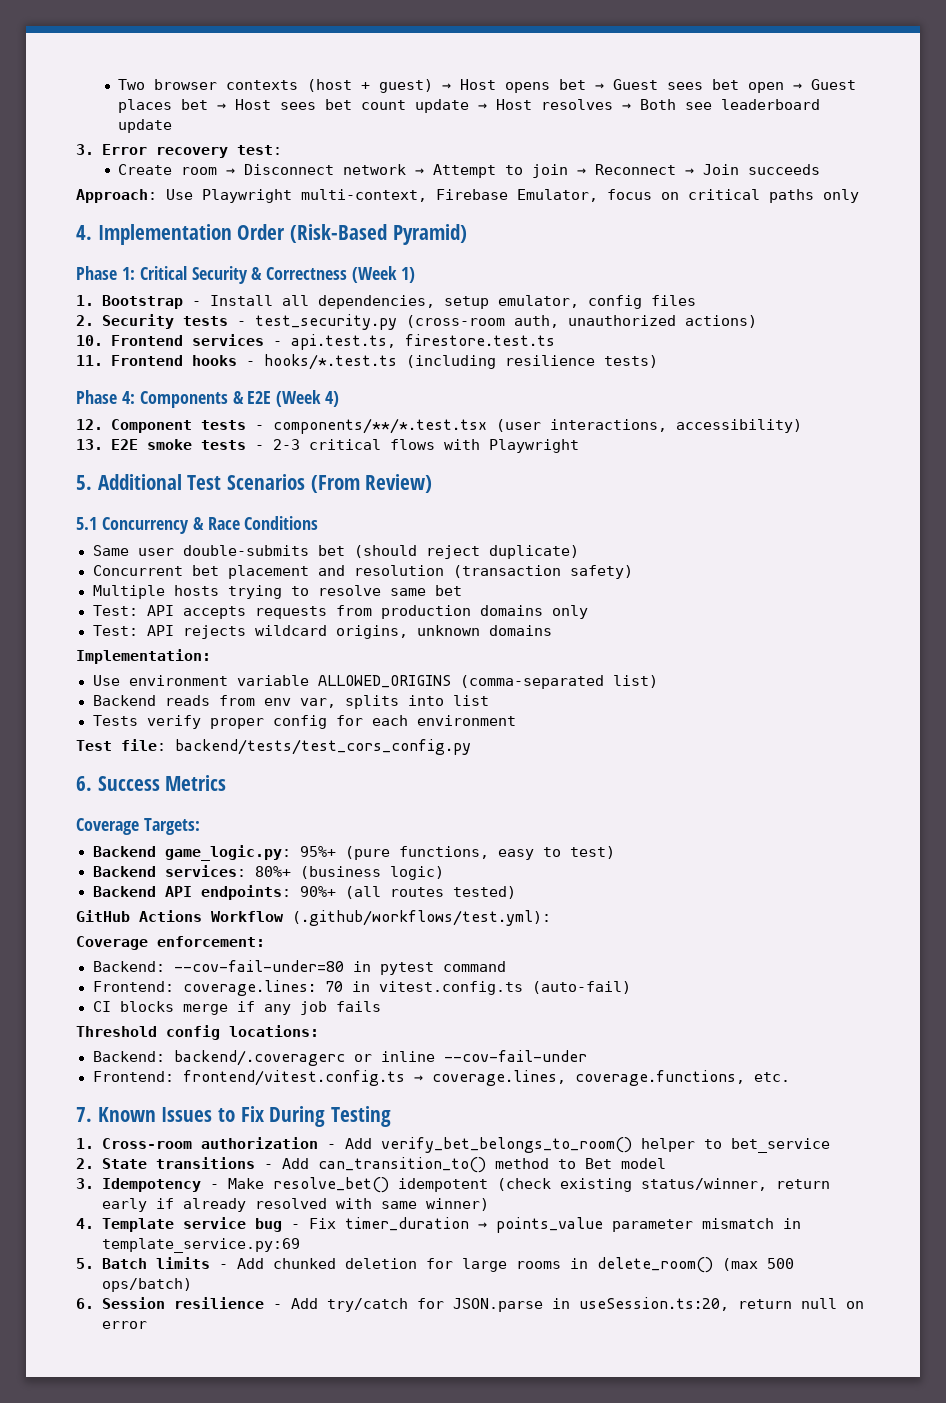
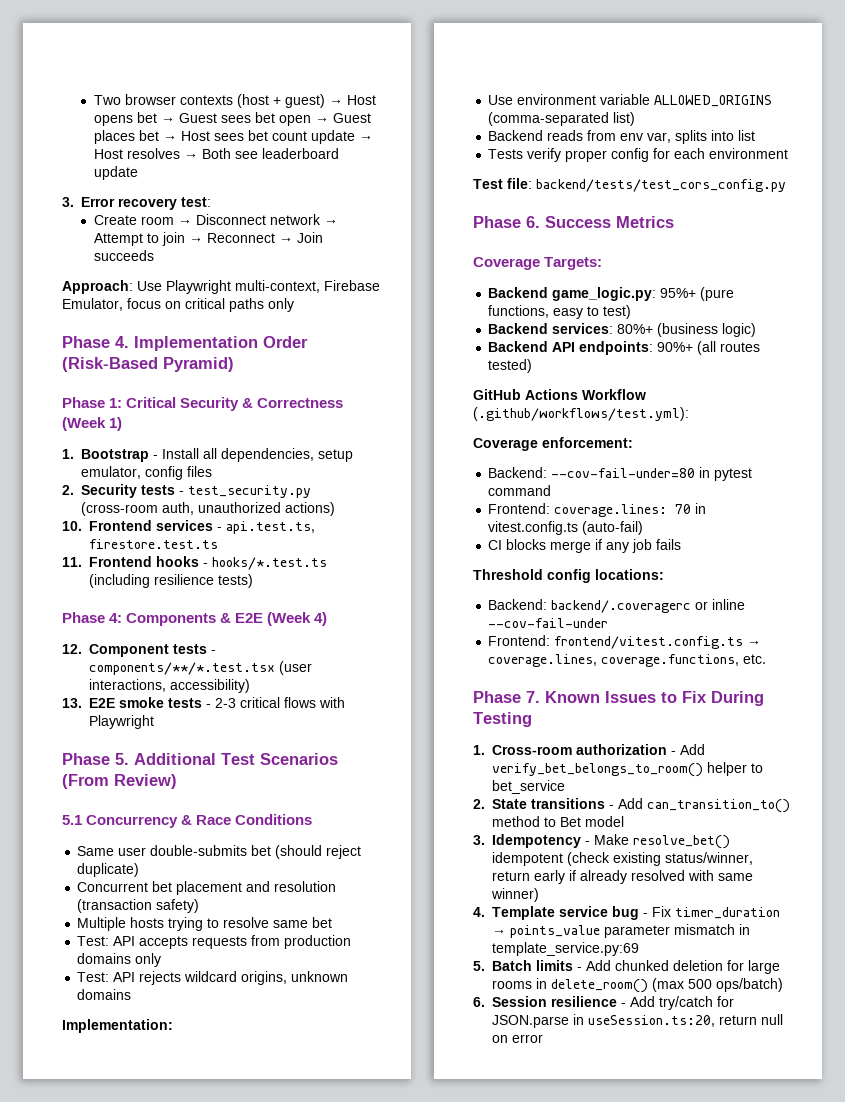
- 4. Implementation Order (Risk-Based Pyramid)
+ Phase 4. Implementation Order (Risk-Based Pyramid)
- 5. Additional Test Scenarios (From Review)
+ Phase 5. Additional Test Scenarios (From Review)
- 6. Success Metrics
+ Phase 6. Success Metrics
- 7. Known Issues to Fix During Testing
+ Phase 7. Known Issues to Fix During Testing

